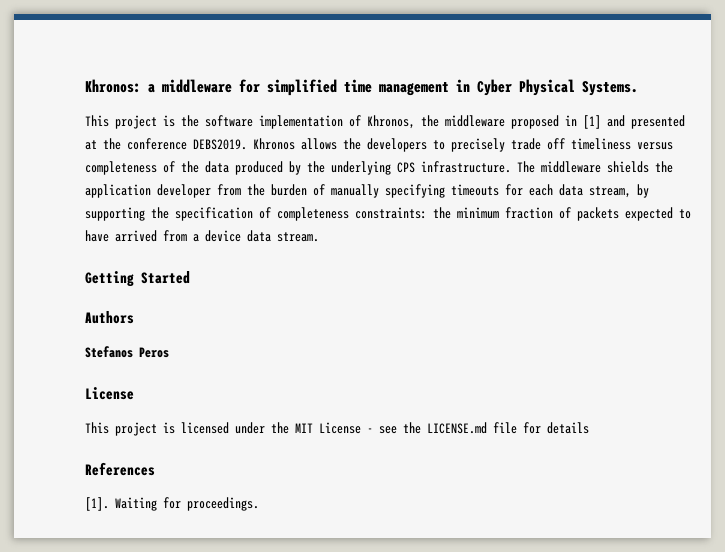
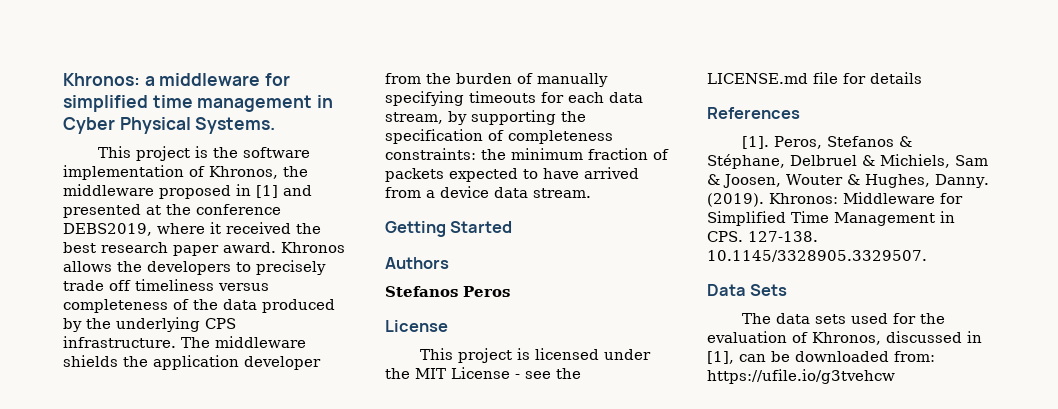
- This project is the software implementation of Khronos, the middleware proposed in [1] and presented at the conference DEBS2019.
+ This project is the software implementation of Khronos, the middleware proposed in [1] and presented at the conference DEBS2019, where it received the best research paper award.
- Waiting for proceedings.
+ Peros, Stefanos & Stéphane, Delbruel & Michiels, Sam & Joosen, Wouter & Hughes, Danny. (2019). Khronos: Middleware for Simplified Time Management in CPS. 127-138. 10.1145/3328905.3329507.
+ Data Sets
+ The data sets used for the evaluation of Khronos, discussed in [1], can be downloaded from: https://ufile.io/g3tvehcw

